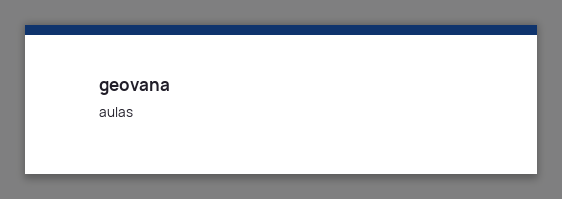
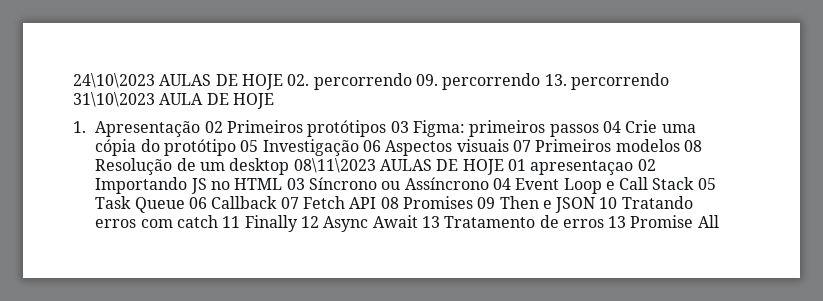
- geovana
- aulas
+ 24\10\2023 AULAS DE HOJE 02. percorrendo 09. percorrendo 13. percorrendo 31\10\2023 AULA DE HOJE
+ 1. Apresentação 02 Primeiros protótipos 03 Figma: primeiros passos 04 Crie uma cópia do protótipo 05 Investigação 06 Aspectos visuais 07 Primeiros modelos 08 Resolução de um desktop 08\11\2023 AULAS DE HOJE 01 apresentaçao 02 Importando JS no HTML 03 Síncrono ou Assíncrono 04 Event Loop e Call Stack 05 Task Queue 06 Callback 07 Fetch API 08 Promises 09 Then e JSON 10 Tratando erros com catch 11 Finally 12 Async Await 13 Tratamento de erros 13 Promise All

